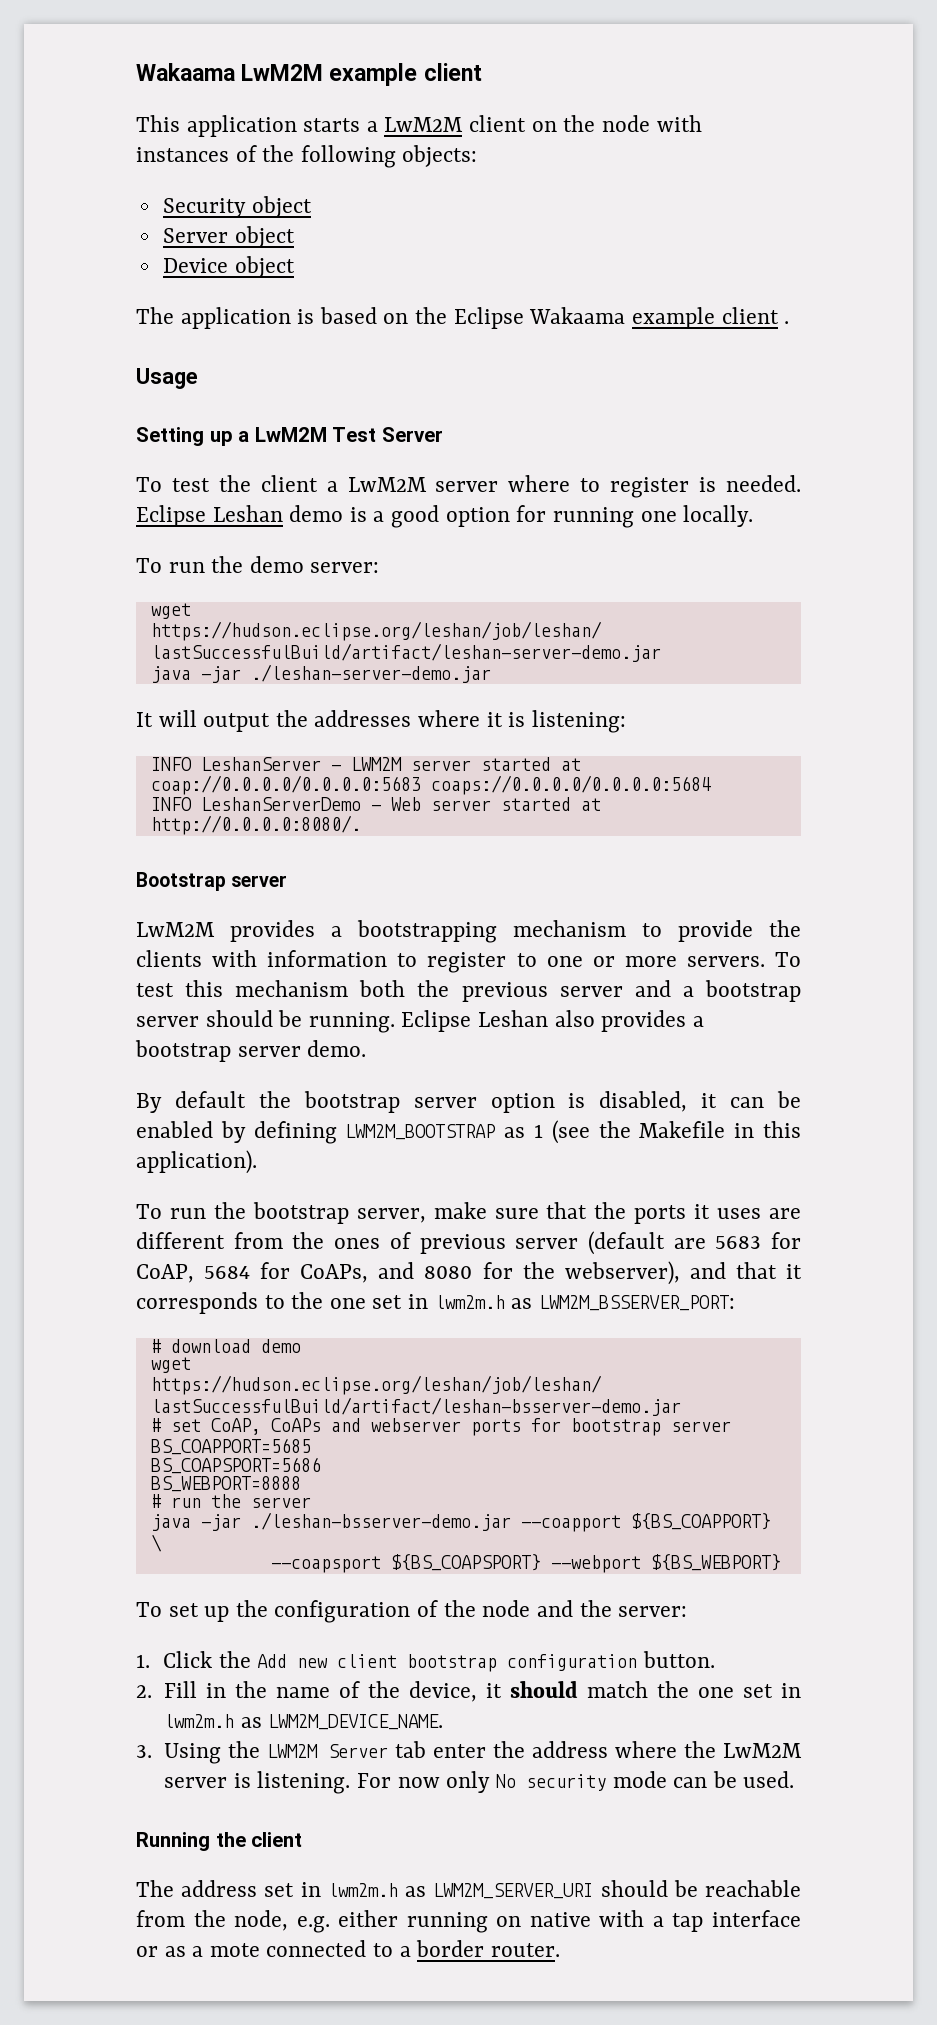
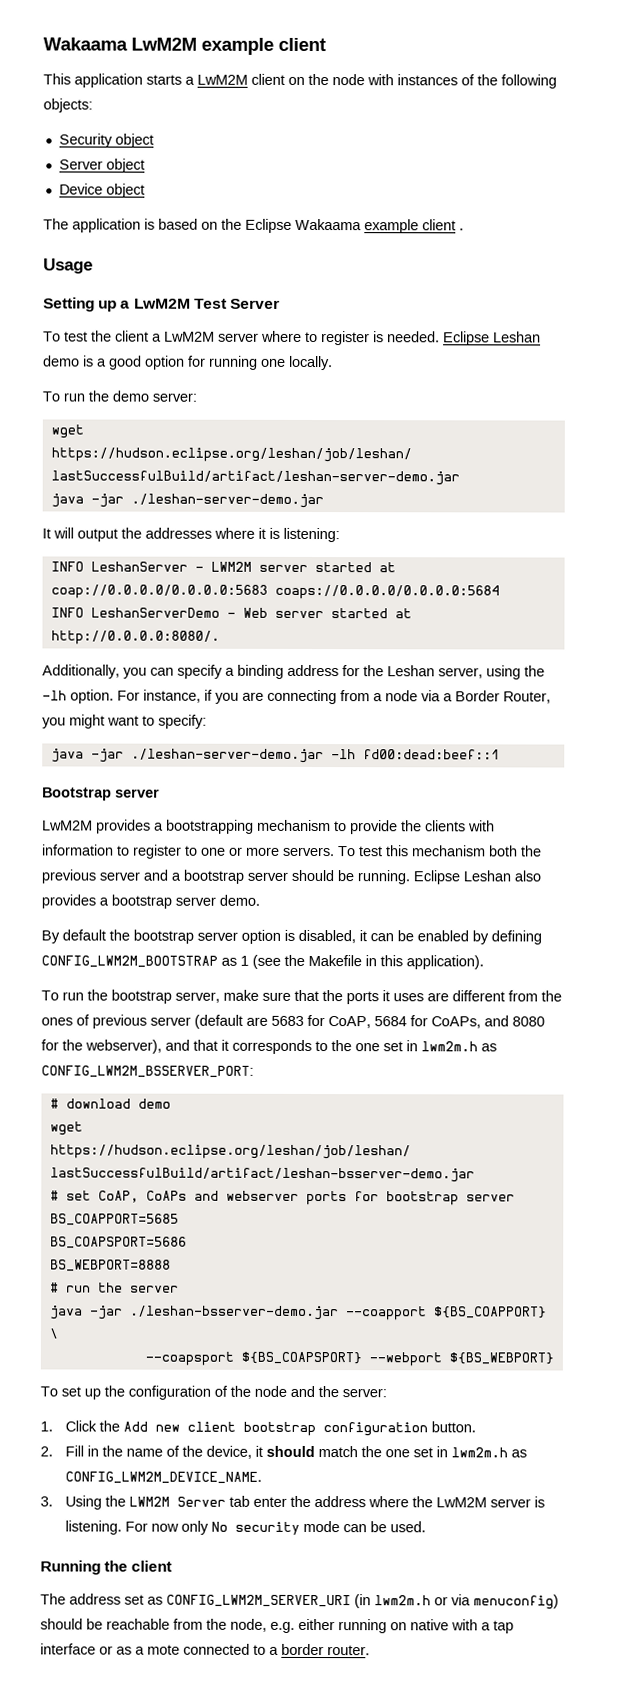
+ Additionally, you can specify a binding address for the Leshan server, using the -lh option. For instance, if you are connecting from a node via a Border Router, you might want to specify:
+ java -jar ./leshan-server-demo.jar -lh fd00:dead:beef::1
- By default the bootstrap server option is disabled, it can be enabled by defining LWM2M_BOOTSTRAP as 1 (see the Makefile in this application).
+ By default the bootstrap server option is disabled, it can be enabled by defining CONFIG_LWM2M_BOOTSTRAP as 1 (see the Makefile in this application).
- To run the bootstrap server, make sure that the ports it uses are different from the ones of previous server (default are 5683 for CoAP, 5684 for CoAPs, and 8080 for the webserver), and that it corresponds to the one set in lwm2m.h as LWM2M_BSSERVER_PORT:
+ To run the bootstrap server, make sure that the ports it uses are different from the ones of previous server (default are 5683 for CoAP, 5684 for CoAPs, and 8080 for the webserver), and that it corresponds to the one set in lwm2m.h as CONFIG_LWM2M_BSSERVER_PORT:
- 2. Fill in the name of the device, it should match the one set in lwm2m.h as LWM2M_DEVICE_NAME.
+ 2. Fill in the name of the device, it should match the one set in lwm2m.h as CONFIG_LWM2M_DEVICE_NAME.
- The address set in lwm2m.h as LWM2M_SERVER_URI should be reachable from the node, e.g. either running on native with a tap interface or as a mote connected to a border router.
+ The address set as CONFIG_LWM2M_SERVER_URI (in lwm2m.h or via menuconfig) should be reachable from the node, e.g. either running on native with a tap interface or as a mote connected to a border router.

